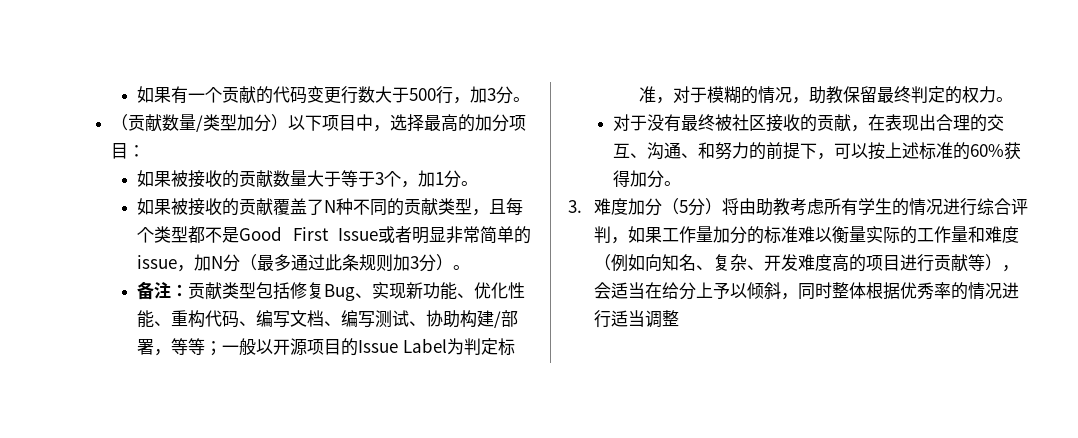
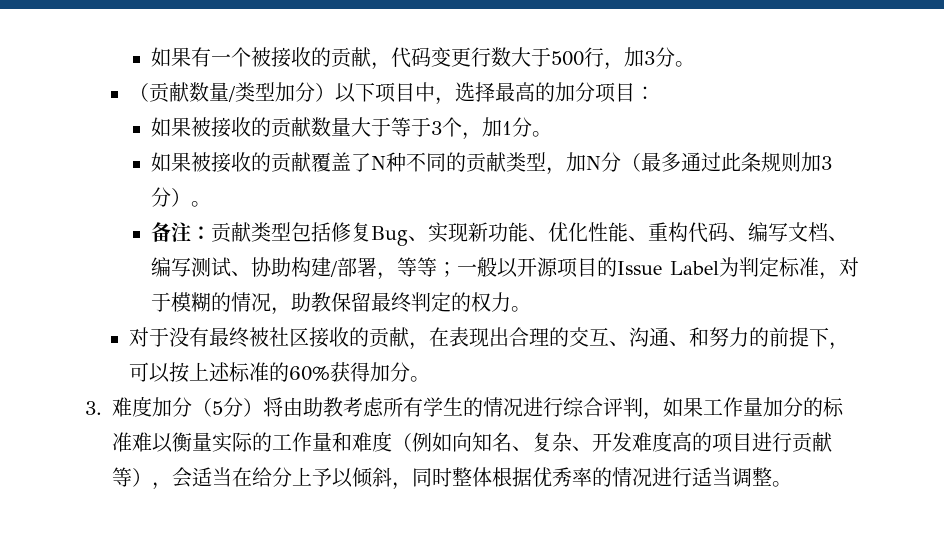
- 如果有一个贡献的代码变更行数大于500行，加3分。
+ 如果有一个被接收的贡献，代码变更行数大于500行，加3分。
- 如果被接收的贡献覆盖了N种不同的贡献类型，且每个类型都不是Good First Issue或者明显非常简单的issue，加N分（最多通过此条规则加3分）。
+ 如果被接收的贡献覆盖了N种不同的贡献类型，加N分（最多通过此条规则加3分）。
- 3.难度加分（5分）将由助教考虑所有学生的情况进行综合评判，如果工作量加分的标准难以衡量实际的工作量和难度（例如向知名、复杂、开发难度高的项目进行贡献等），会适当在给分上予以倾斜，同时整体根据优秀率的情况进行适当调整
+ 3.难度加分（5分）将由助教考虑所有学生的情况进行综合评判，如果工作量加分的标准难以衡量实际的工作量和难度（例如向知名、复杂、开发难度高的项目进行贡献等），会适当在给分上予以倾斜，同时整体根据优秀率的情况进行适当调整。

